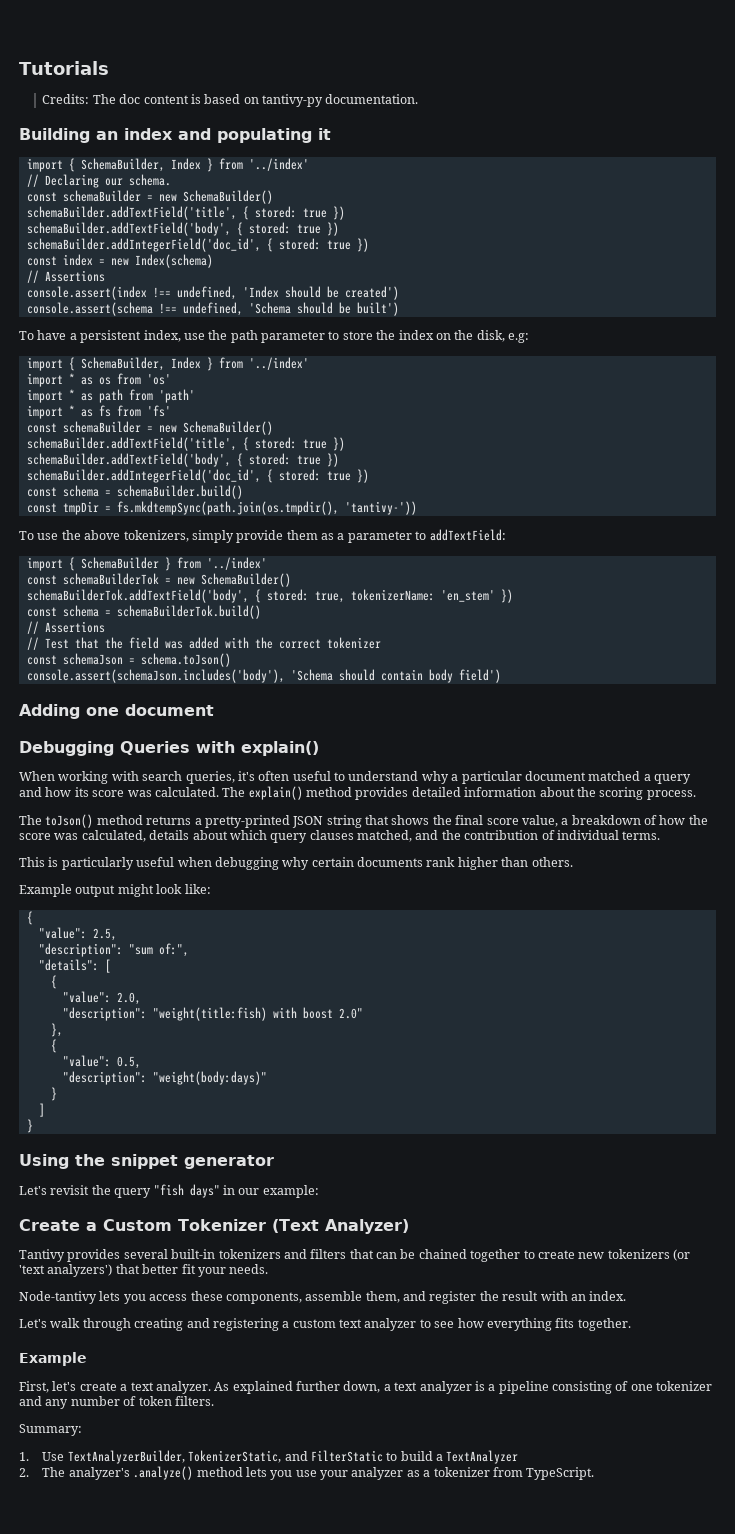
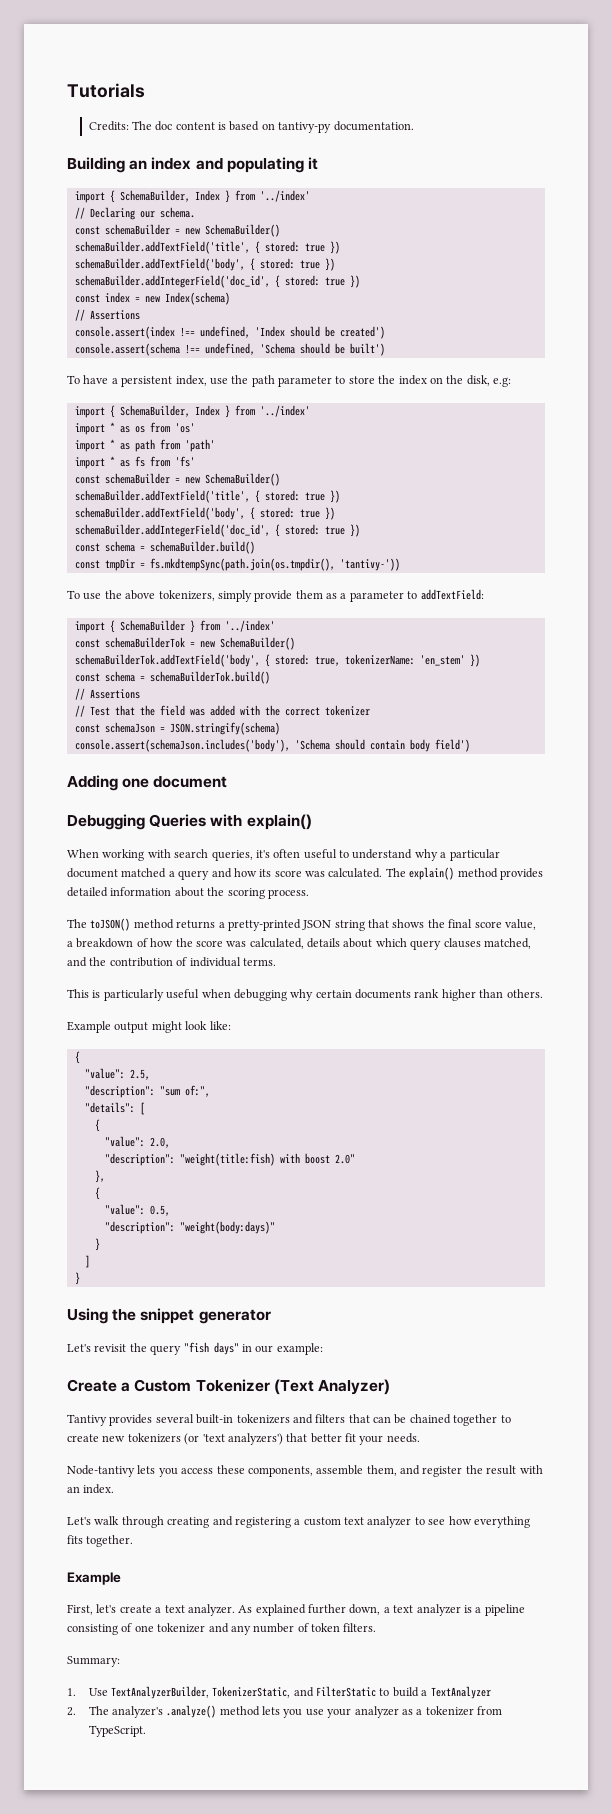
- const schemaJson = schema.toJson()
+ const schemaJson = JSON.stringify(schema)
- The toJson() method returns a pretty-printed JSON string that shows the final score value, a breakdown of how the score was calculated, details about which query clauses matched, and the contribution of individual terms.
+ The toJSON() method returns a pretty-printed JSON string that shows the final score value, a breakdown of how the score was calculated, details about which query clauses matched, and the contribution of individual terms.

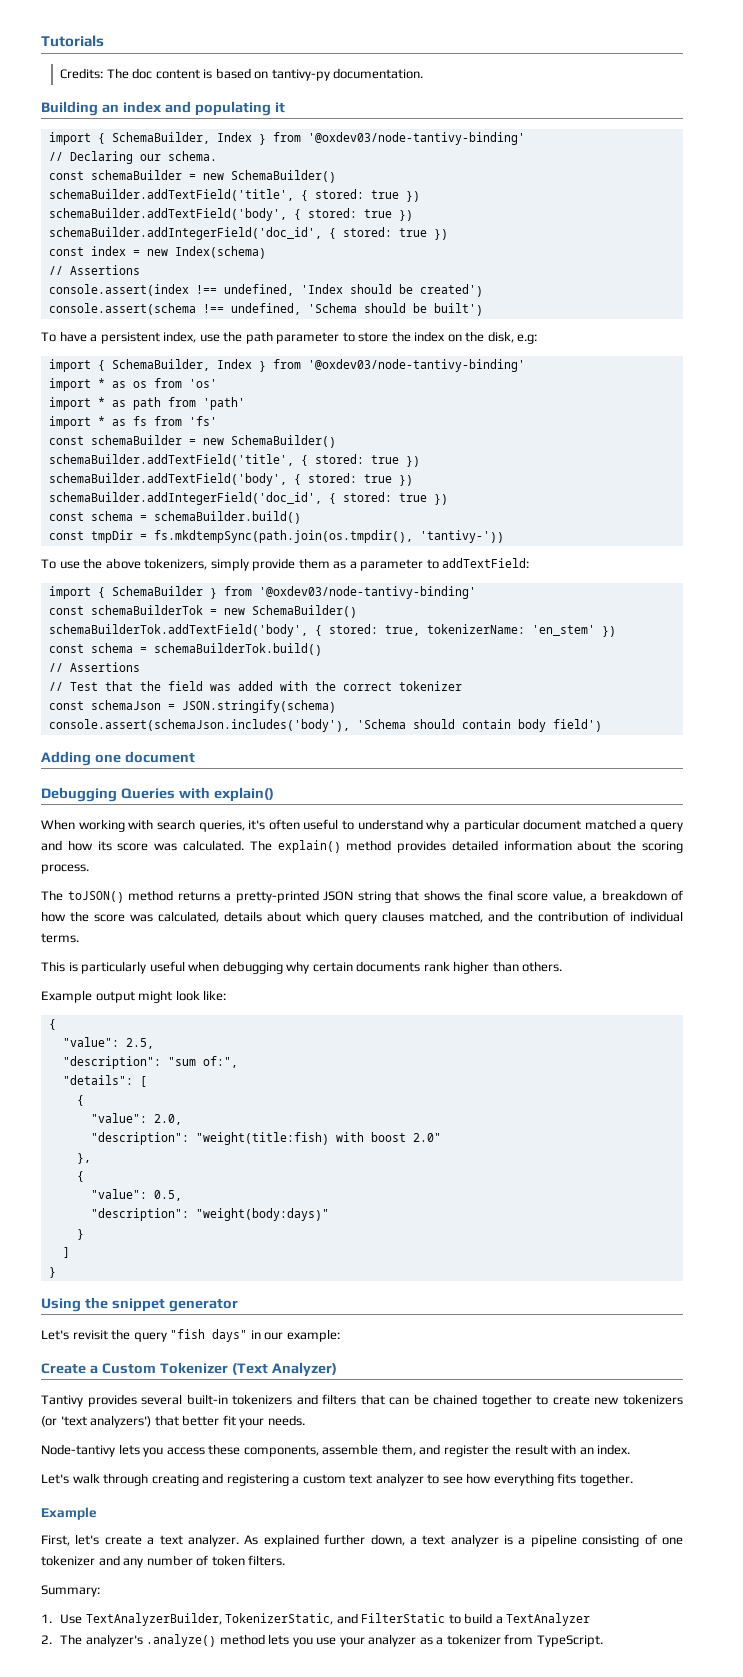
  Building an index and populating it
- import { SchemaBuilder, Index } from '../index'
+ import { SchemaBuilder, Index } from '@oxdev03/node-tantivy-binding'
  To have a persistent index, use the path parameter to store the index on the disk, e.g:
- import { SchemaBuilder, Index } from '../index'
+ import { SchemaBuilder, Index } from '@oxdev03/node-tantivy-binding'
- import { SchemaBuilder } from '../index'
+ import { SchemaBuilder } from '@oxdev03/node-tantivy-binding'

